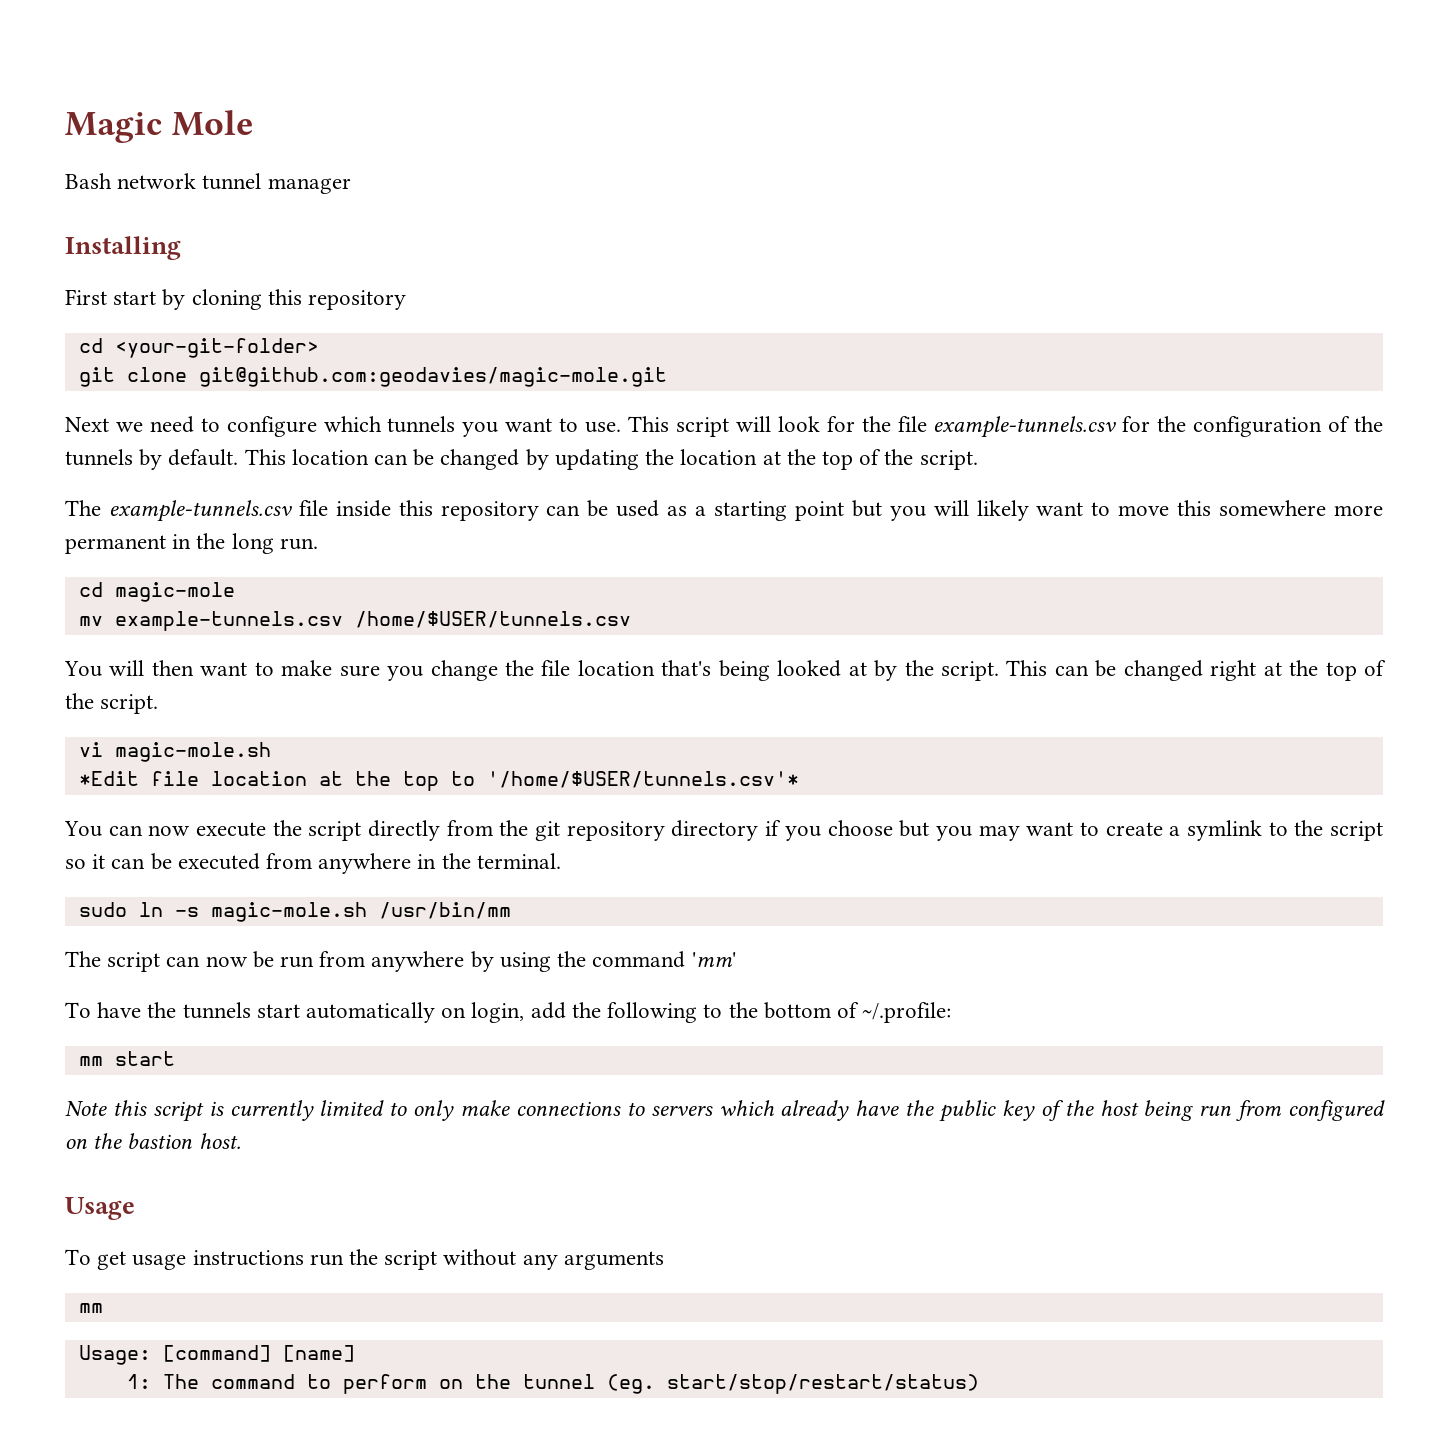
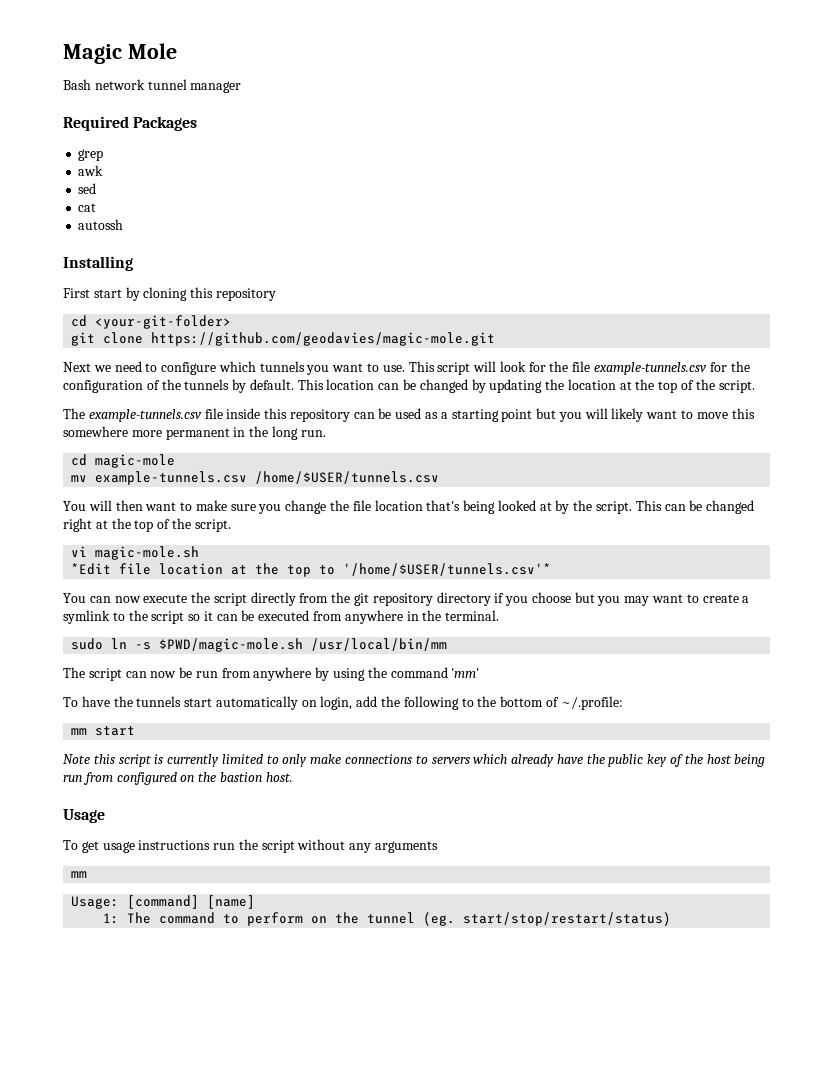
+ Required Packages
+ grep
+ awk
+ sed
+ cat
+ autossh
- git clone git@github.com:geodavies/magic-mole.git
+ git clone https://github.com/geodavies/magic-mole.git
- sudo ln -s magic-mole.sh /usr/bin/mm
+ sudo ln -s $PWD/magic-mole.sh /usr/local/bin/mm

